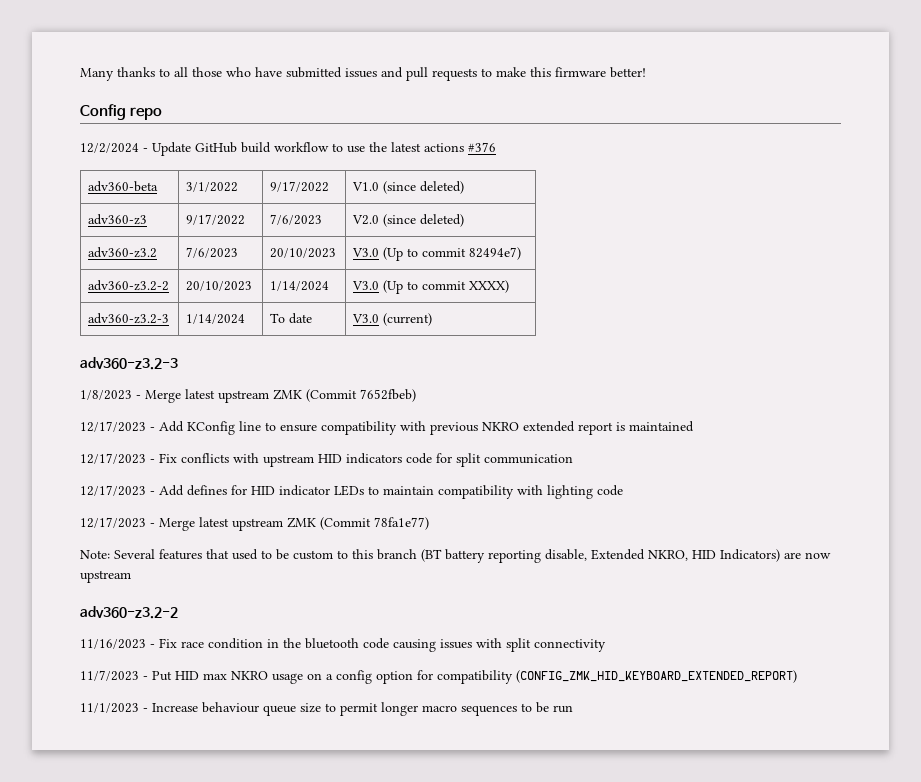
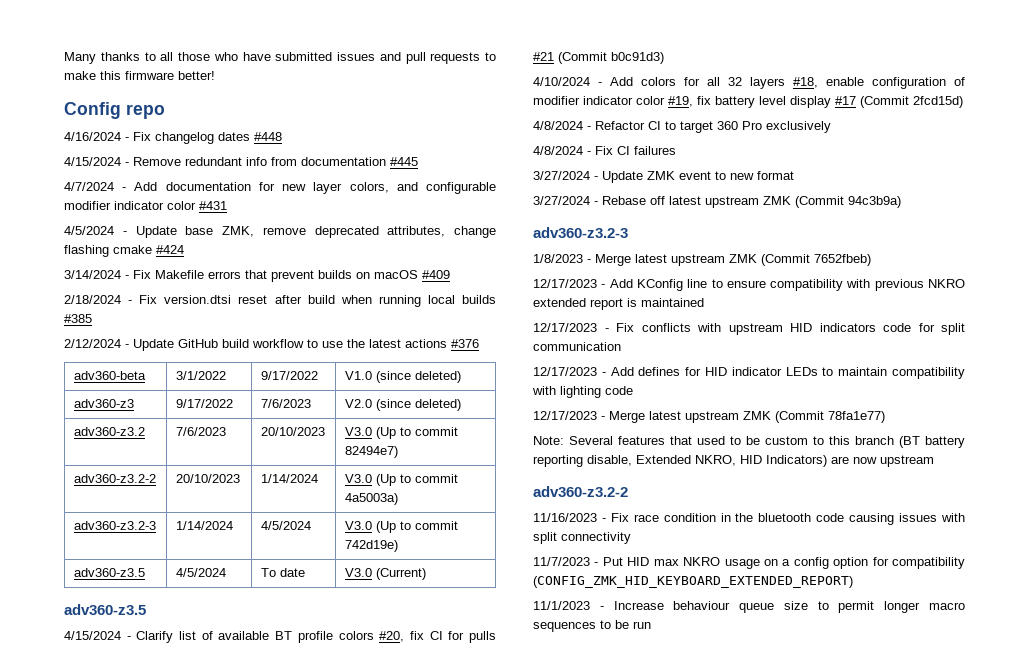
- 12/2/2024 - Update GitHub build workflow to use the latest actions #376
+ 4/16/2024 - Fix changelog dates #448
+ 4/15/2024 - Remove redundant info from documentation #445
+ 4/7/2024 - Add documentation for new layer colors, and configurable modifier indicator color #431
+ 4/5/2024 - Update base ZMK, remove deprecated attributes, change flashing cmake #424
+ 3/14/2024 - Fix Makefile errors that prevent builds on macOS #409
+ 2/18/2024 - Fix version.dtsi reset after build when running local builds #385
+ 2/12/2024 - Update GitHub build workflow to use the latest actions #376
- adv360-z3.2-2 | 20/10/2023 | 1/14/2024 | V3.0 (Up to commit XXXX)
+ adv360-z3.2-2 | 20/10/2023 | 1/14/2024 | V3.0 (Up to commit 4a5003a)
- adv360-z3.2-3 | 1/14/2024 | To date | V3.0 (current)
+ adv360-z3.2-3 | 1/14/2024 | 4/5/2024 | V3.0 (Up to commit 742d19e)
+ adv360-z3.5 | 4/5/2024 | To date | V3.0 (Current)
+ adv360-z3.5
+ 4/15/2024 - Clarify list of available BT profile colors #20, fix CI for pulls #21 (Commit b0c91d3)
+ 4/10/2024 - Add colors for all 32 layers #18, enable configuration of modifier indicator color #19, fix battery level display #17 (Commit 2fcd15d)
+ 4/8/2024 - Refactor CI to target 360 Pro exclusively
+ 4/8/2024 - Fix CI failures
+ 3/27/2024 - Update ZMK event to new format
+ 3/27/2024 - Rebase off latest upstream ZMK (Commit 94c3b9a)

